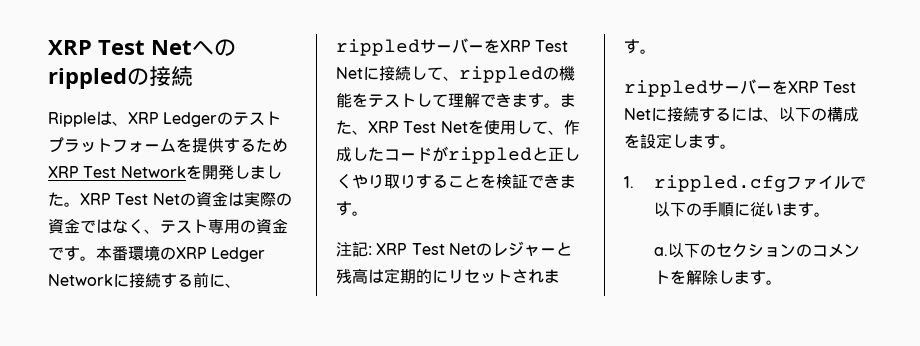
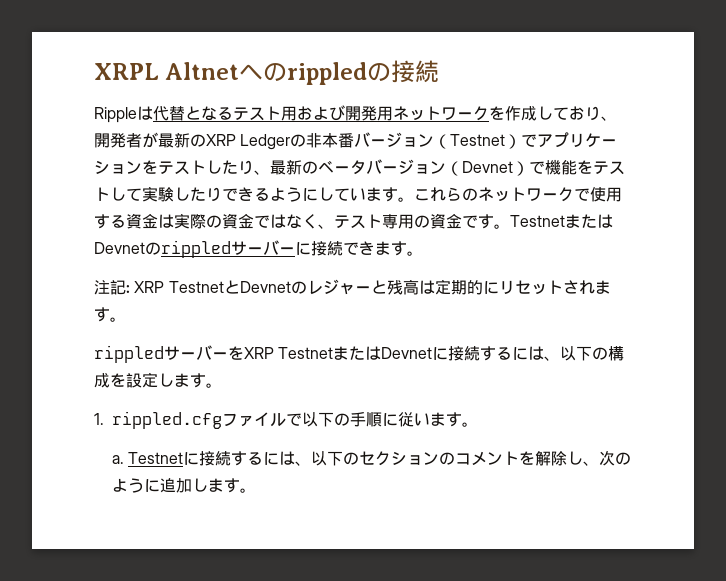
- XRP Test Netへのrippledの接続
+ XRPL Altnetへのrippledの接続
- Rippleは、XRP Ledgerのテストプラットフォームを提供するためXRP Test Networkを開発しました。XRP Test Netの資金は実際の資金ではなく、テスト専用の資金です。
+ Rippleは代替となるテスト用および開発用ネットワークを作成しており、開発者が最新のXRP Ledgerの非本番バージョン（Testnet）でアプリケーションをテストしたり、最新のベータバージョン（Devnet）で機能をテストして実験したりできるようにしています。これらのネットワークで使用する資金は実際の資金ではなく、テスト専用の資金です。
- 本番環境のXRP Ledger Networkに接続する前に、rippledサーバーをXRP Test Netに接続して、rippledの機能をテストして理解できます。また、XRP Test Netを使用して、作成したコードがrippledと正しくやり取りすることを検証できます。
+ TestnetまたはDevnetのrippledサーバーに接続できます。
- 注記: XRP Test Netのレジャーと残高は定期的にリセットされます。
+ 注記: XRP TestnetとDevnetのレジャーと残高は定期的にリセットされます。
- rippledサーバーをXRP Test Netに接続するには、以下の構成を設定します。
+ rippledサーバーをXRP TestnetまたはDevnetに接続するには、以下の構成を設定します。
- 以下のセクションのコメントを解除します。
+ Testnetに接続するには、以下のセクションのコメントを解除し、次のように追加します。

